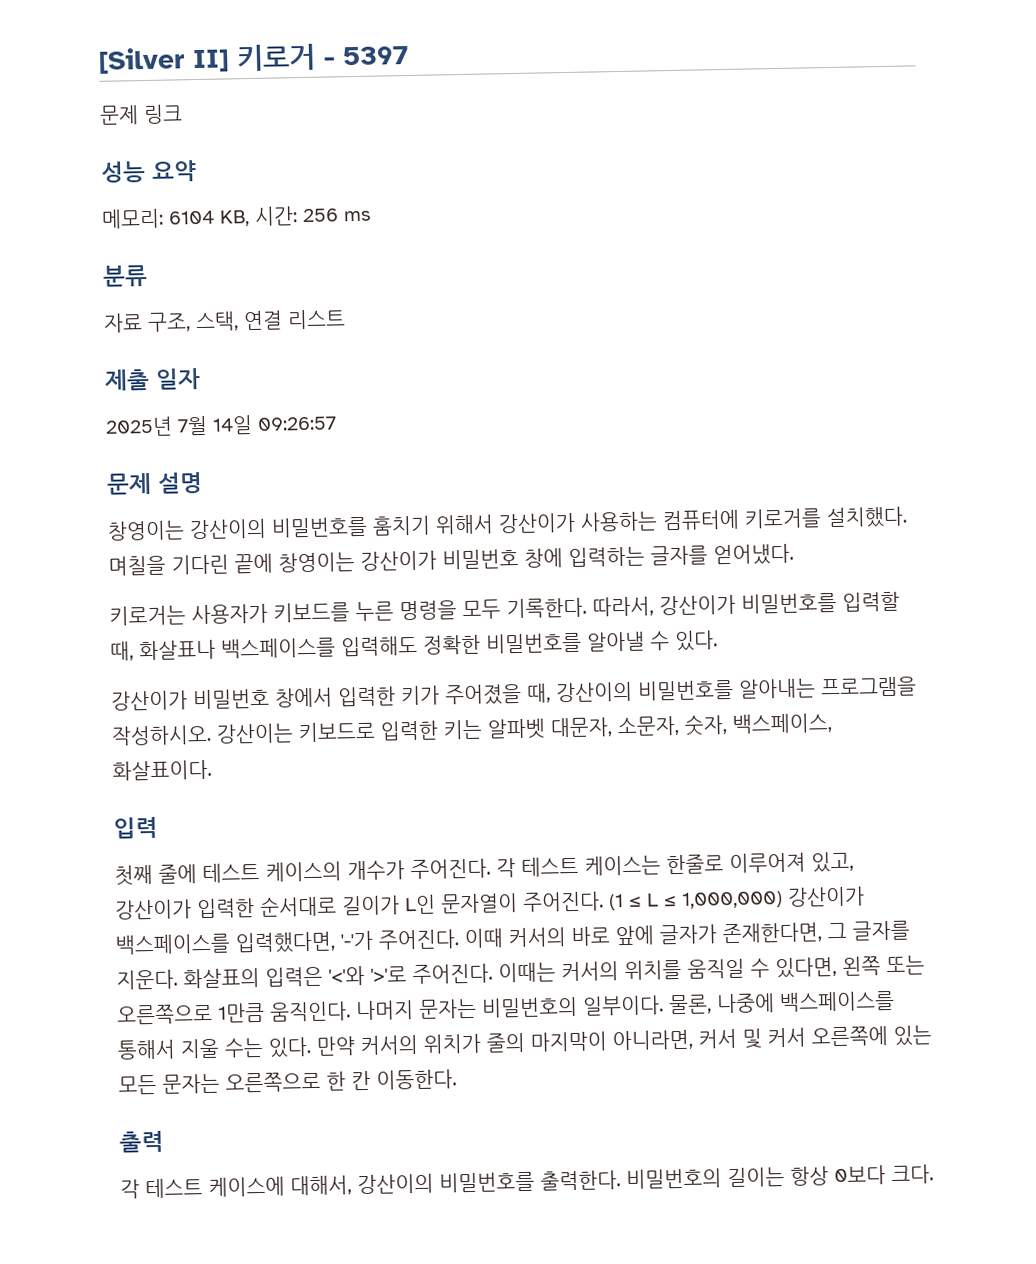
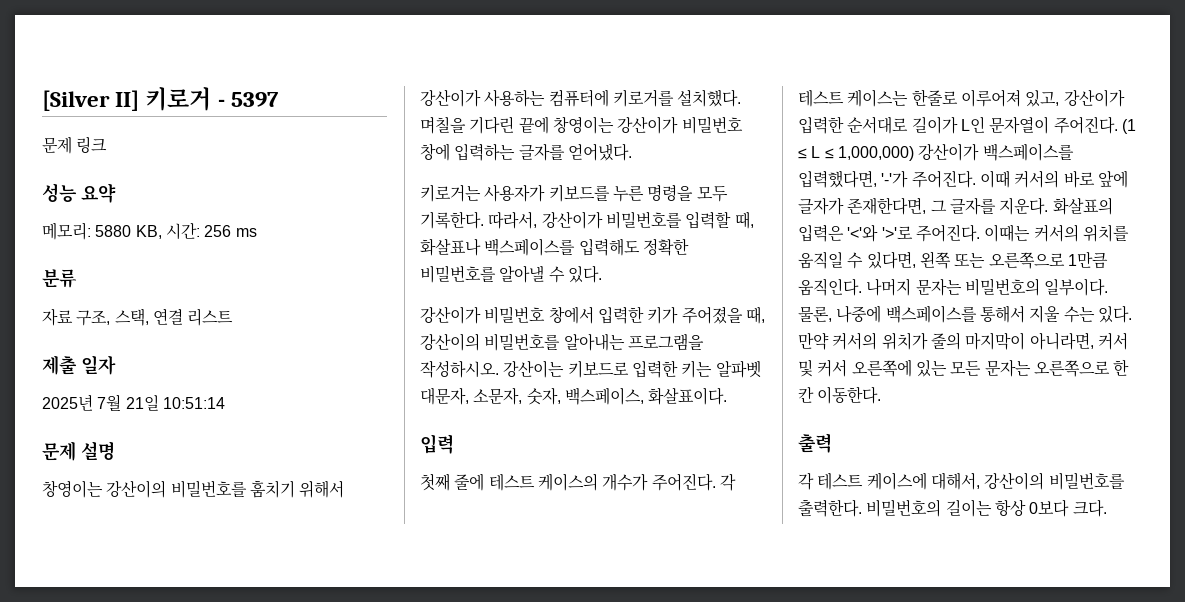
- 메모리: 6104 KB, 시간: 256 ms
+ 메모리: 5880 KB, 시간: 256 ms
- 2025년 7월 14일 09:26:57
+ 2025년 7월 21일 10:51:14

